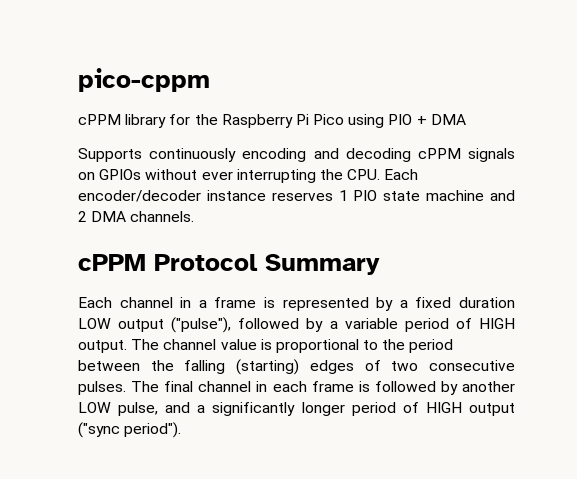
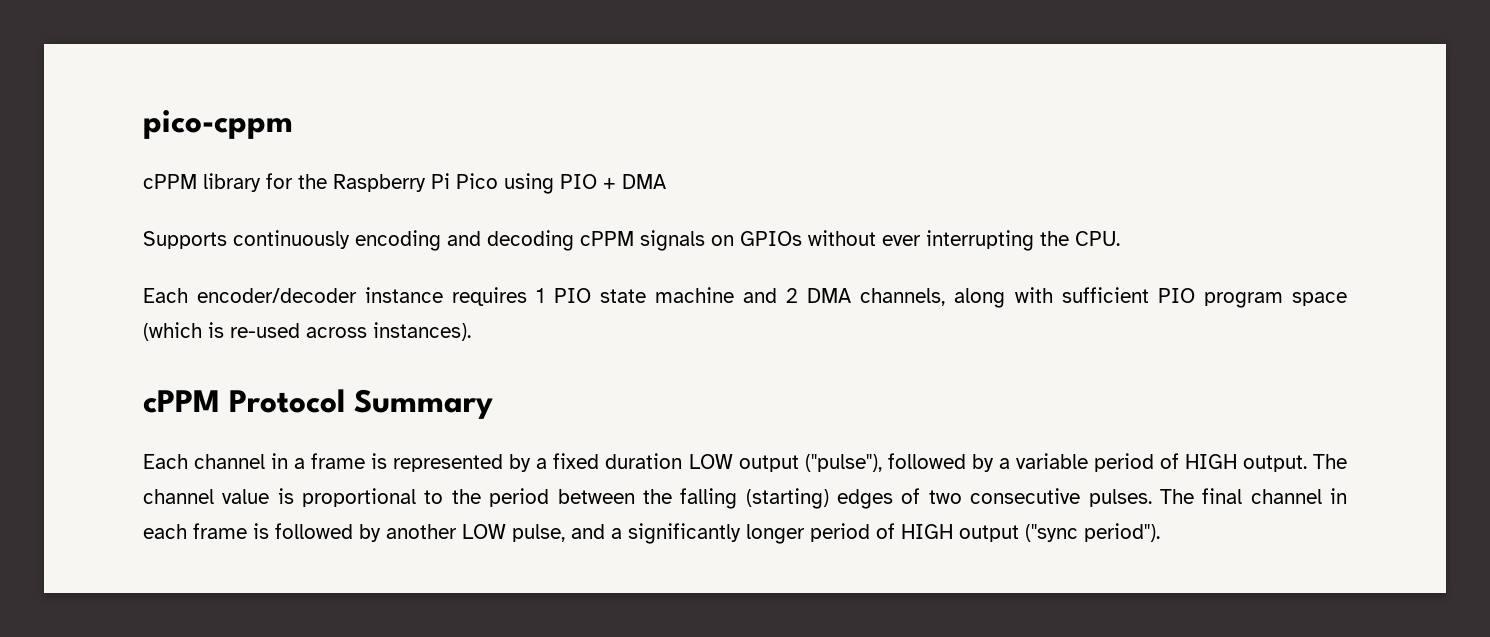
- Supports continuously encoding and decoding cPPM signals on GPIOs without ever interrupting the CPU. Each encoder/decoder instance reserves 1 PIO state machine and 2 DMA channels.
+ Supports continuously encoding and decoding cPPM signals on GPIOs without ever interrupting the CPU.
+ Each encoder/decoder instance requires 1 PIO state machine and 2 DMA channels, along with sufficient PIO program space (which is re-used across instances).

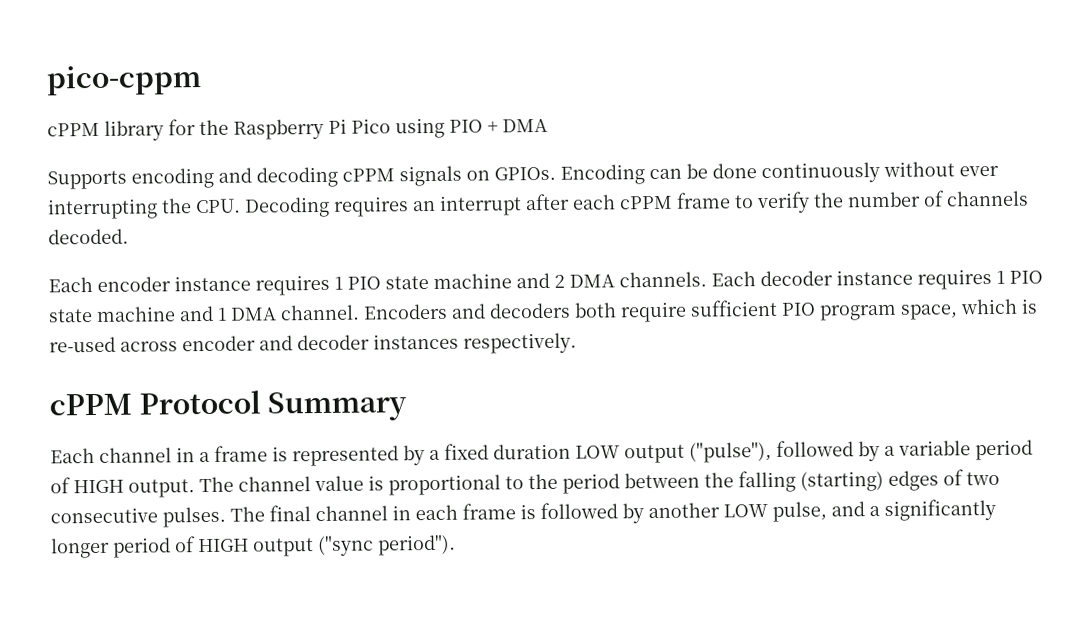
- Supports continuously encoding and decoding cPPM signals on GPIOs without ever interrupting the CPU.
- Each encoder/decoder instance requires 1 PIO state machine and 2 DMA channels, along with sufficient PIO program space (which is re-used across instances).
+ Supports encoding and decoding cPPM signals on GPIOs. Encoding can be done continuously without ever interrupting the CPU. Decoding requires an interrupt after each cPPM frame to verify the number of channels decoded.
+ Each encoder instance requires 1 PIO state machine and 2 DMA channels. Each decoder instance requires 1 PIO state machine and 1 DMA channel. Encoders and decoders both require sufficient PIO program space, which is re-used across encoder and decoder instances respectively.

